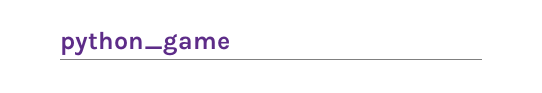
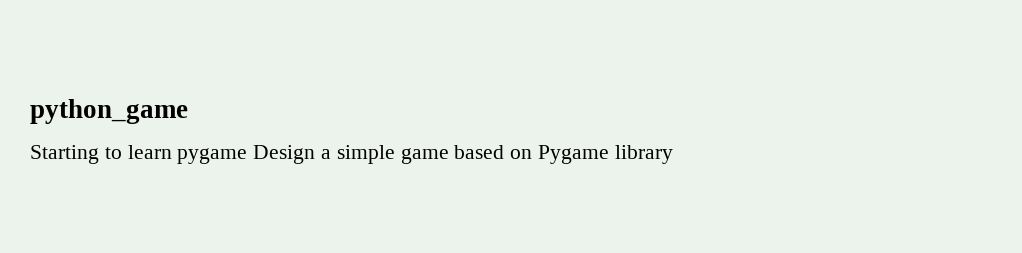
+ Starting to learn pygame Design a simple game based on Pygame library

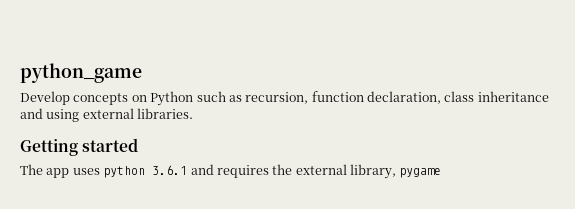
- Starting to learn pygame Design a simple game based on Pygame library
+ Develop concepts on Python such as recursion, function declaration, class inheritance and using external libraries.
+ Getting started
+ The app uses python 3.6.1 and requires the external library, pygame

